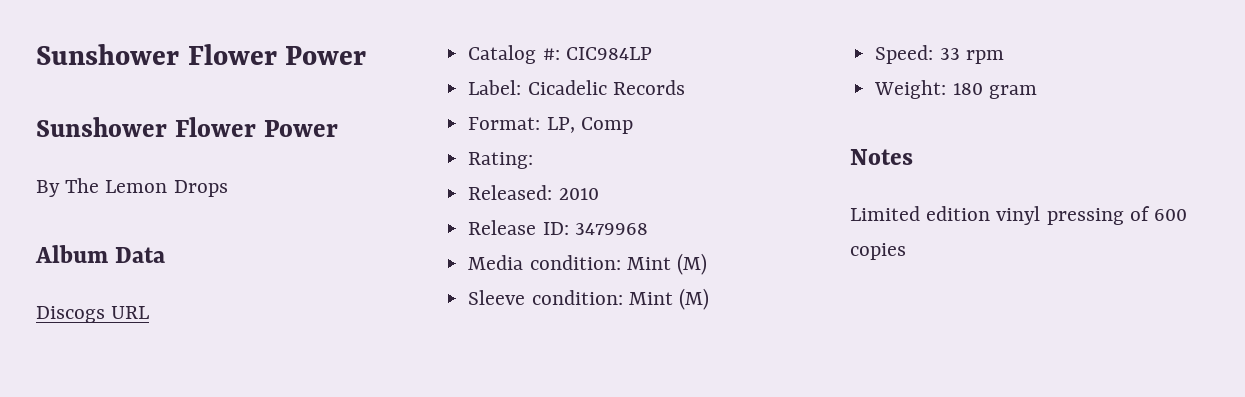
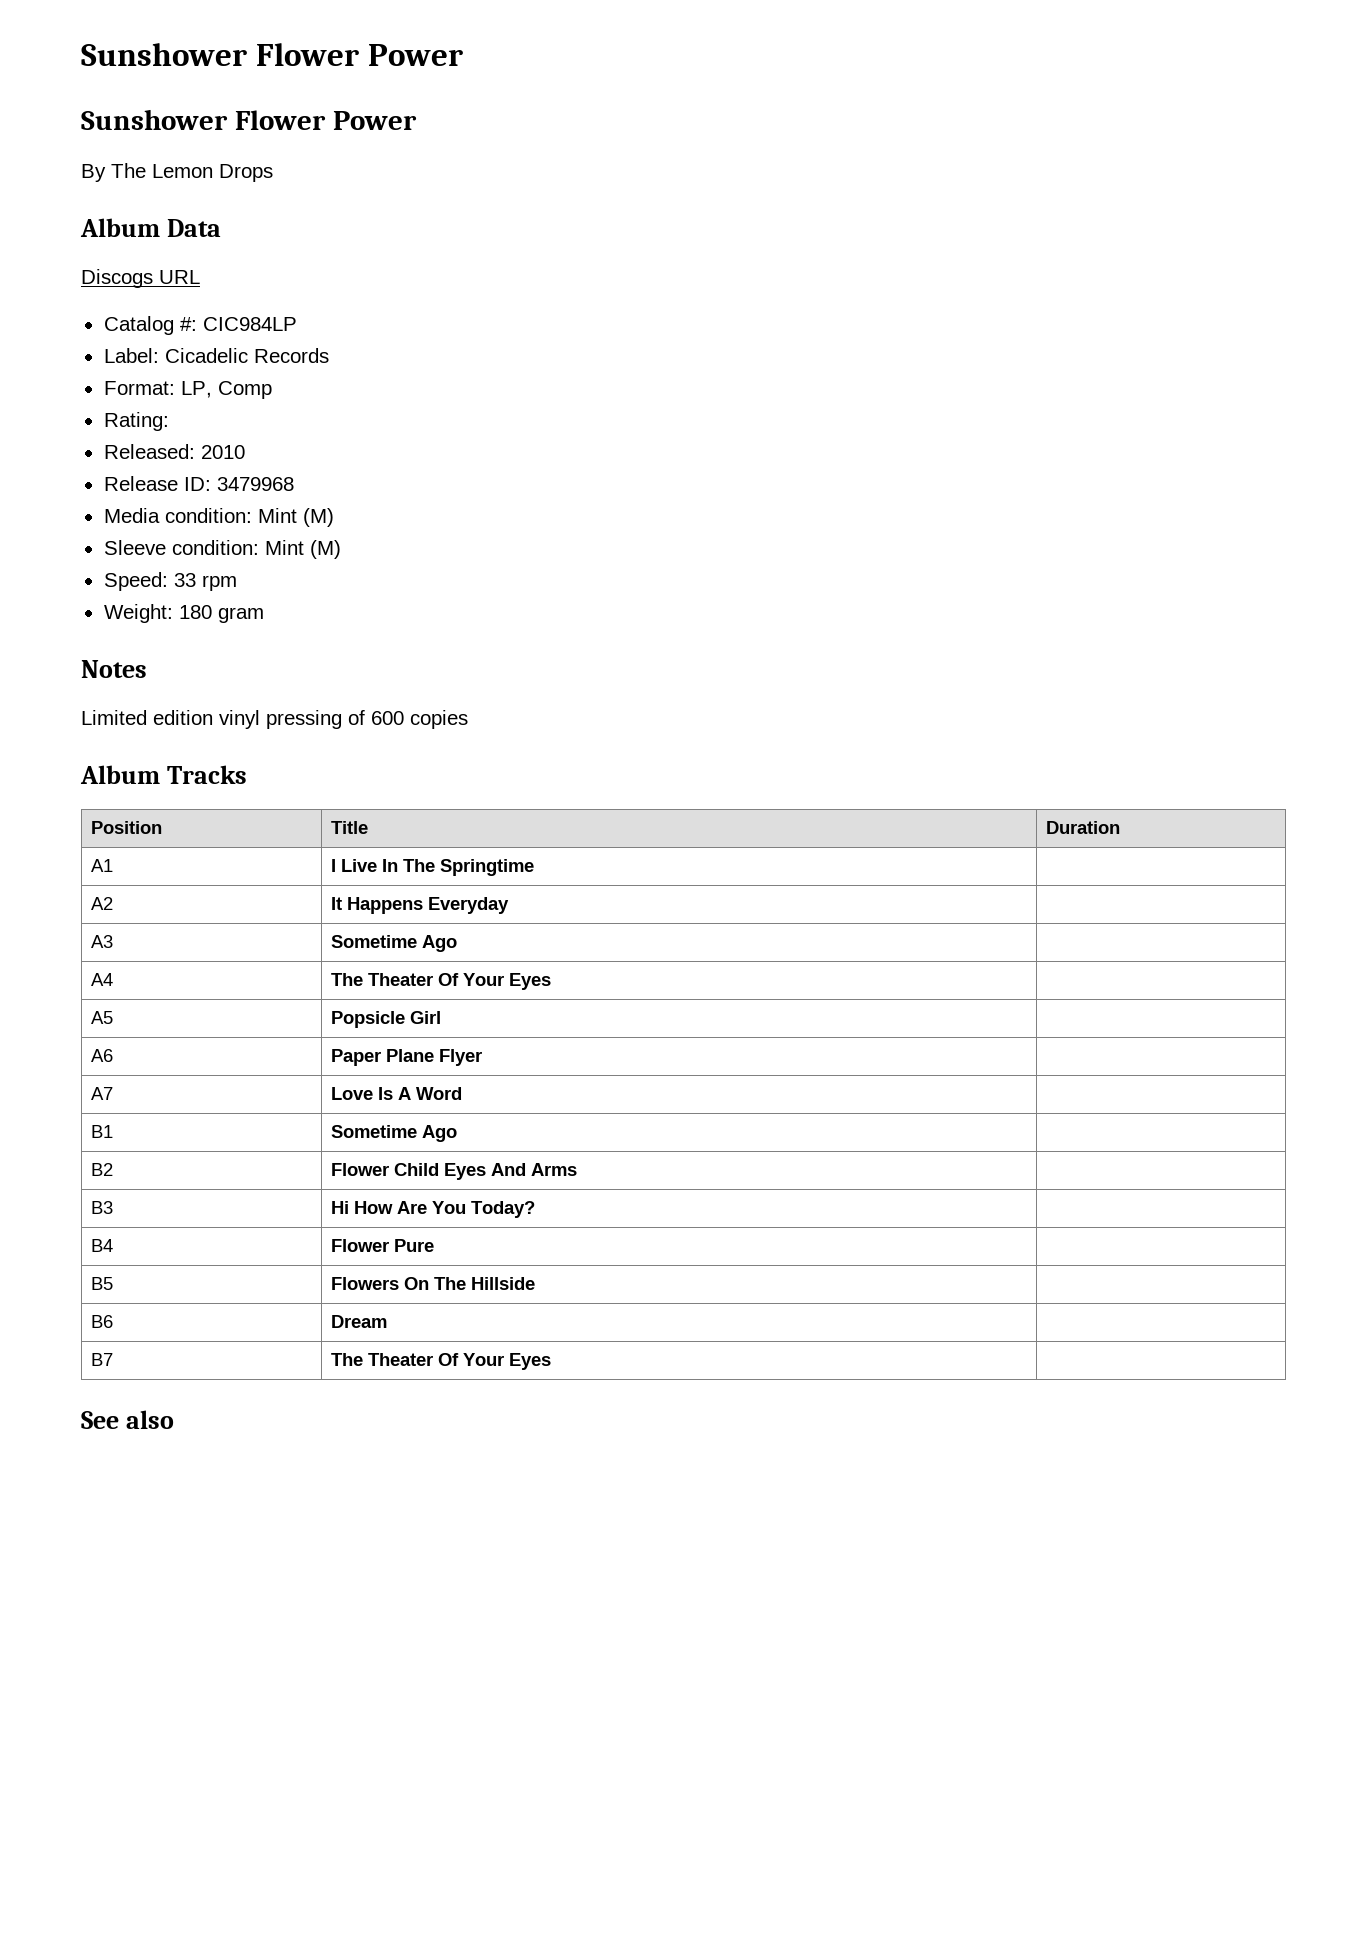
+ Album Tracks
+ Position | Title | Duration
+ A1 | I Live In The Springtime |
+ A2 | It Happens Everyday |
+ A3 | Sometime Ago |
+ A4 | The Theater Of Your Eyes |
+ A5 | Popsicle Girl |
+ A6 | Paper Plane Flyer |
+ A7 | Love Is A Word |
+ B1 | Sometime Ago |
+ B2 | Flower Child Eyes And Arms |
+ B3 | Hi How Are You Today? |
+ B4 | Flower Pure |
+ B5 | Flowers On The Hillside |
+ B6 | Dream |
+ B7 | The Theater Of Your Eyes |
+ See also

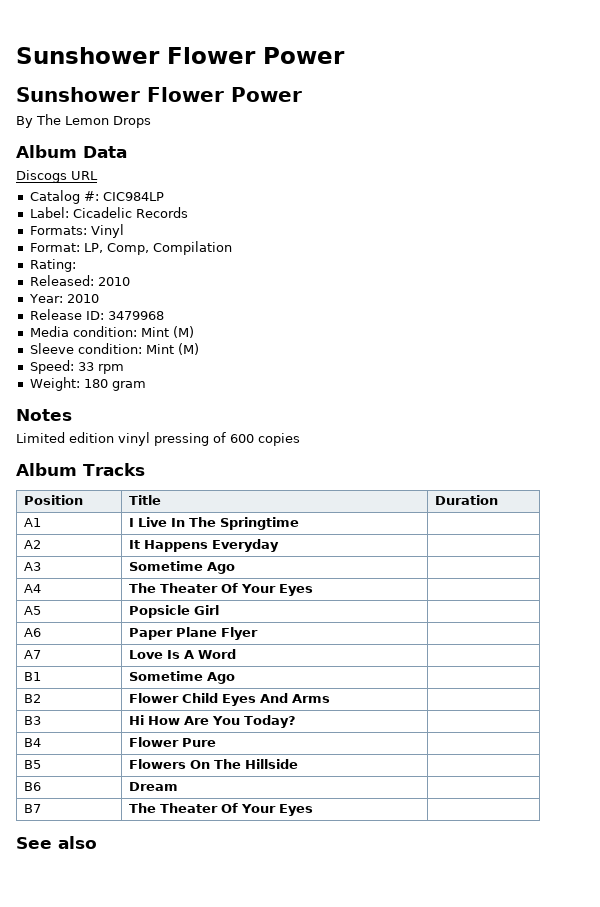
+ Formats: Vinyl
- Format: LP, Comp
+ Format: LP, Comp, Compilation
+ Year: 2010

